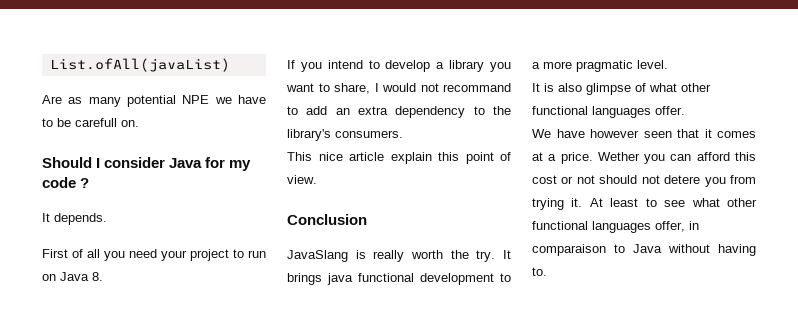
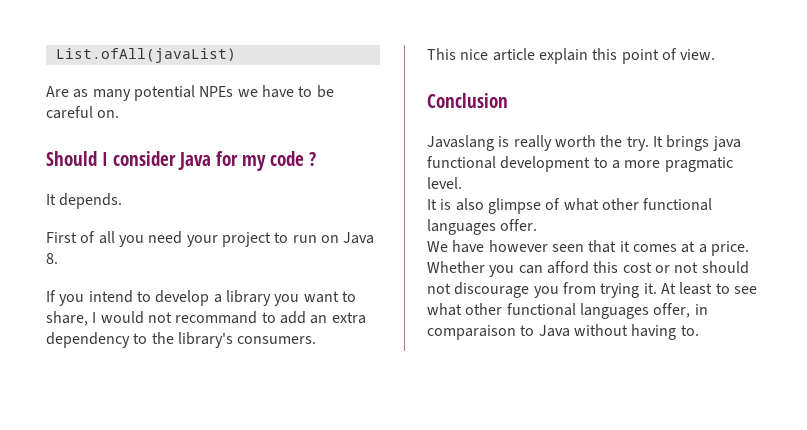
- Are as many potential NPE we have to be carefull on.
+ Are as many potential NPEs we have to be careful on.
- JavaSlang is really worth the try.
+ Javaslang is really worth the try.
- Wether you can afford this cost or not should not detere you from trying it.
+ Whether you can afford this cost or not should not discourage you from trying it.

